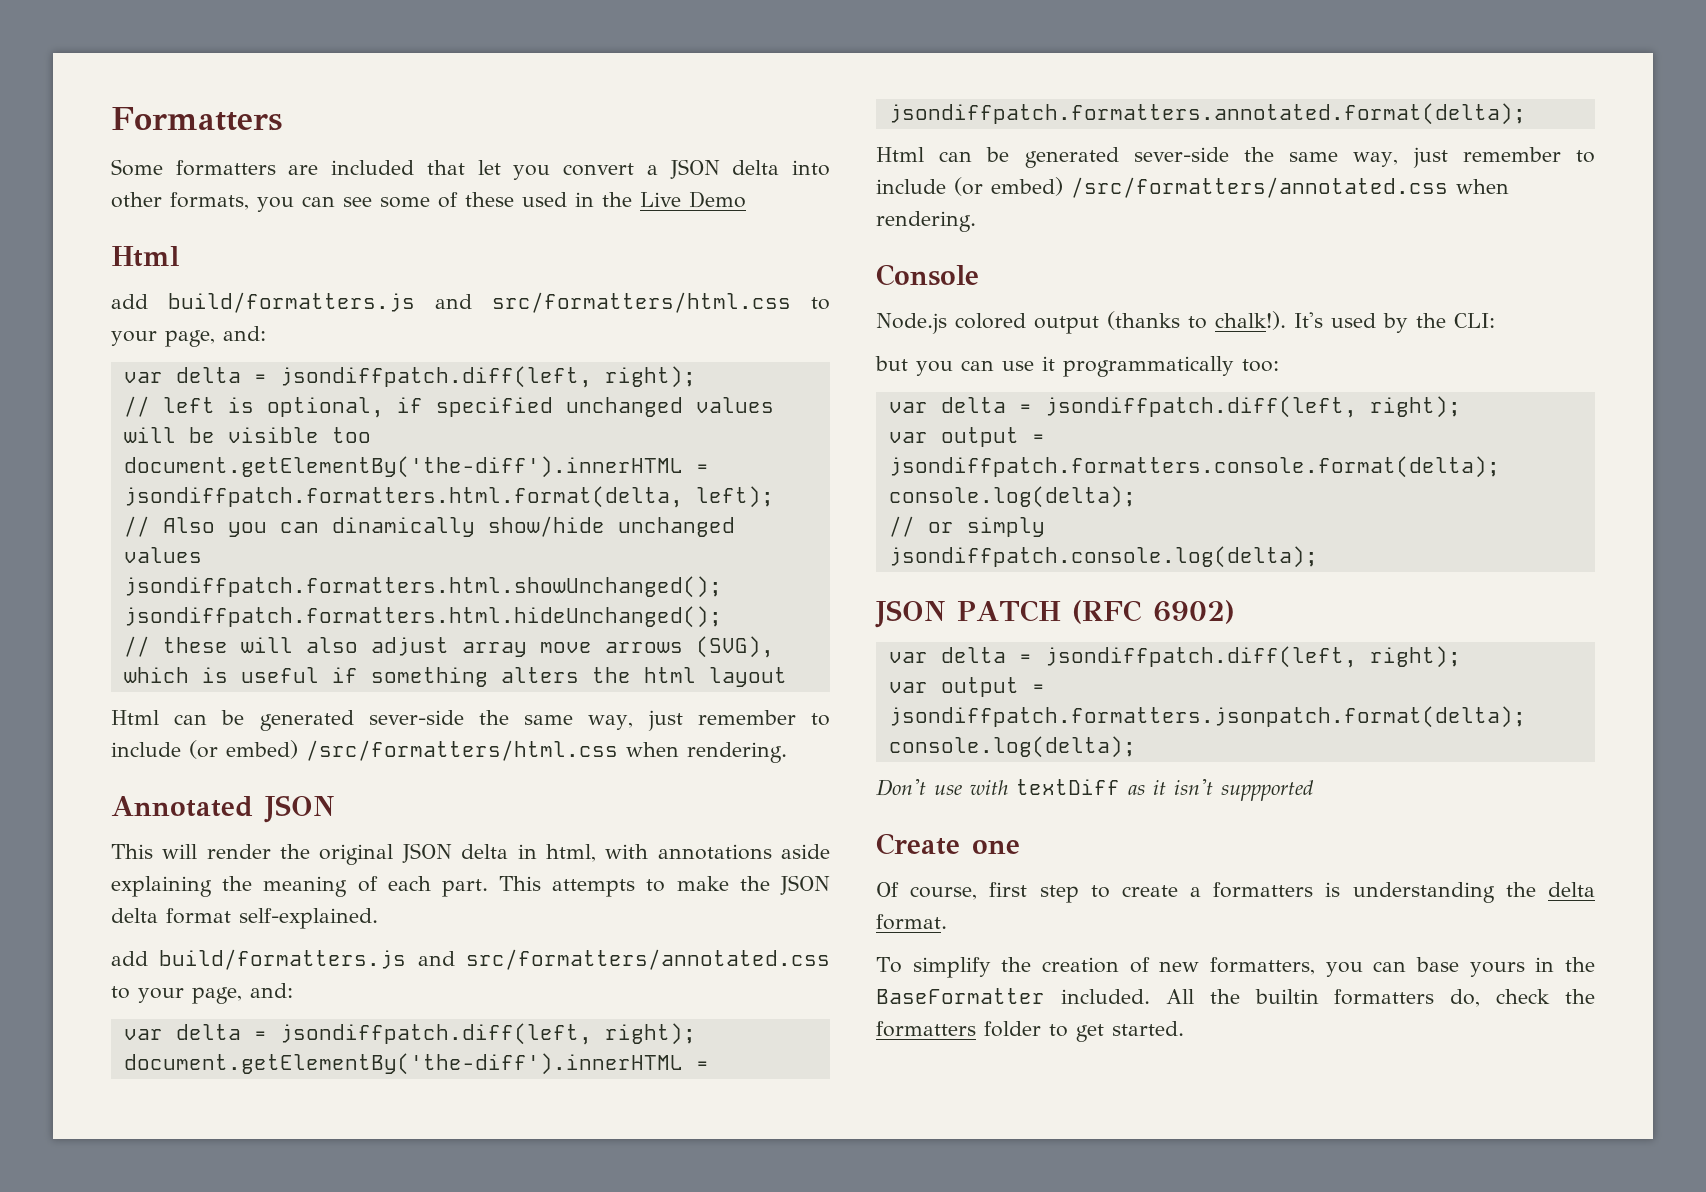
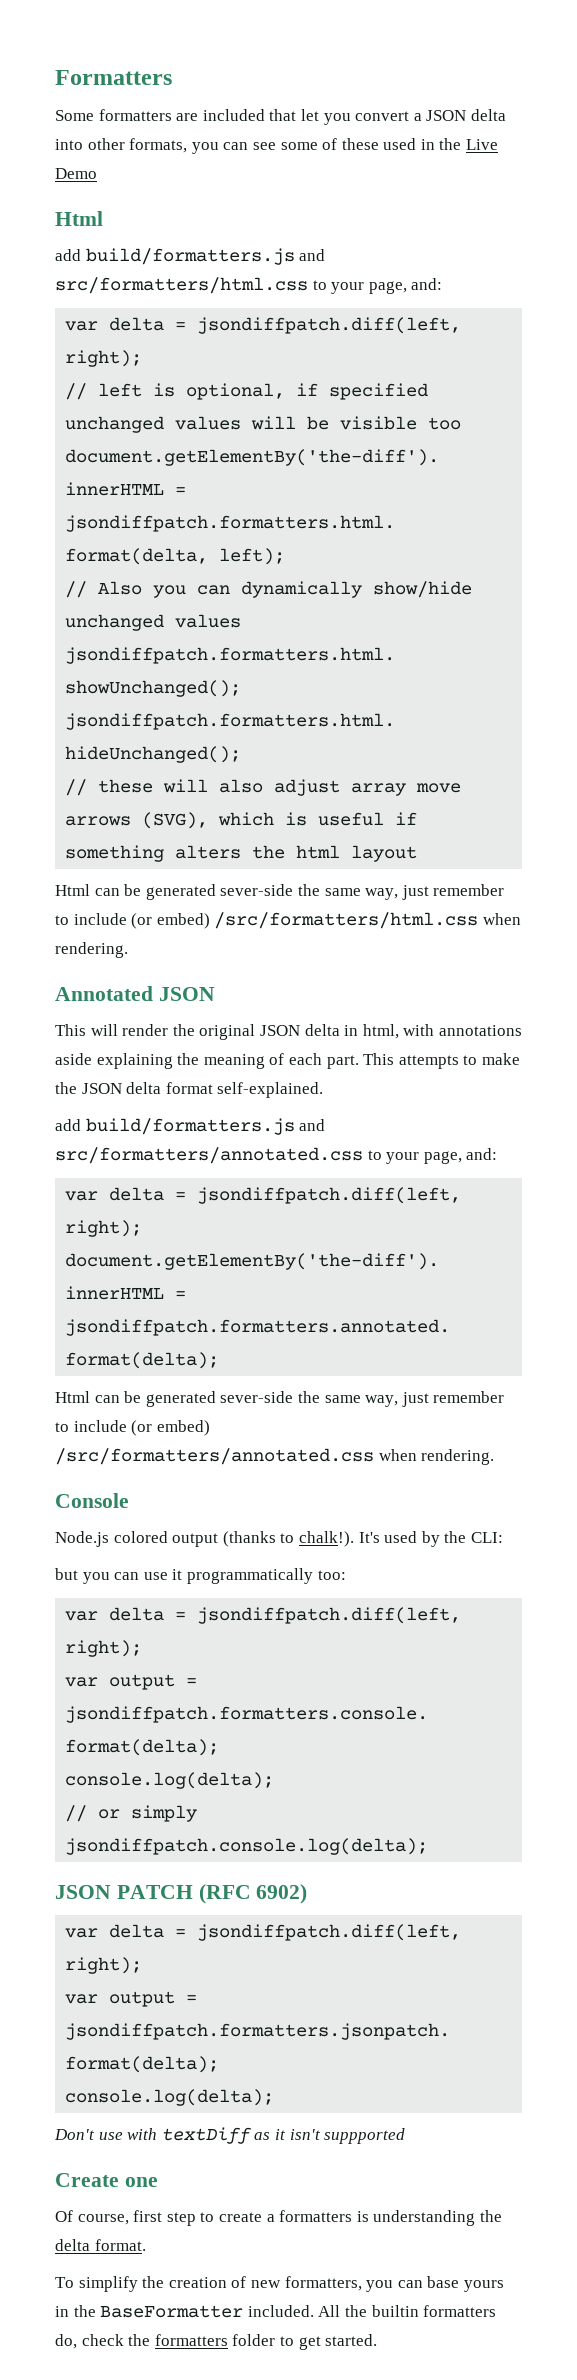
- // Also you can dinamically show/hide unchanged values
+ // Also you can dynamically show/hide unchanged values

